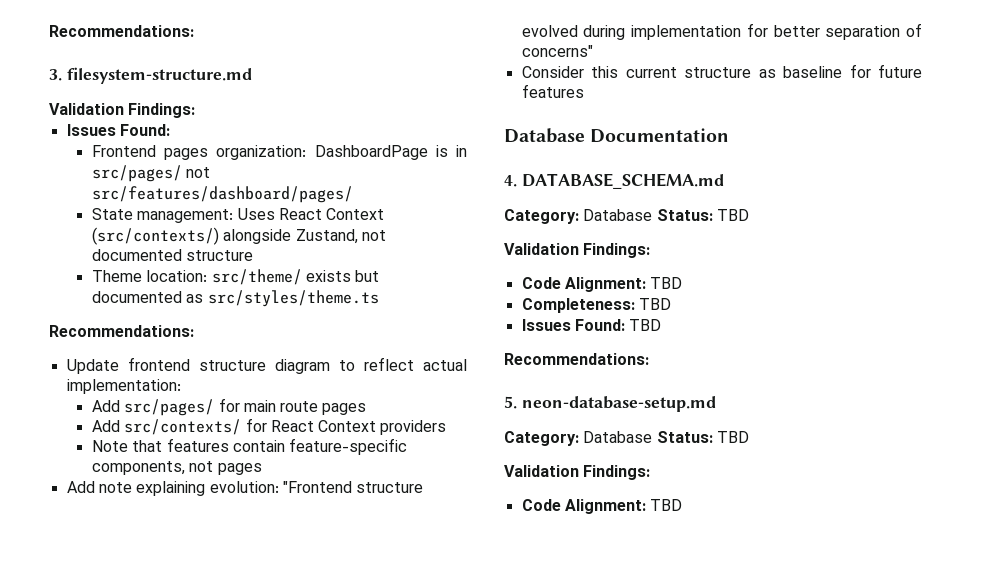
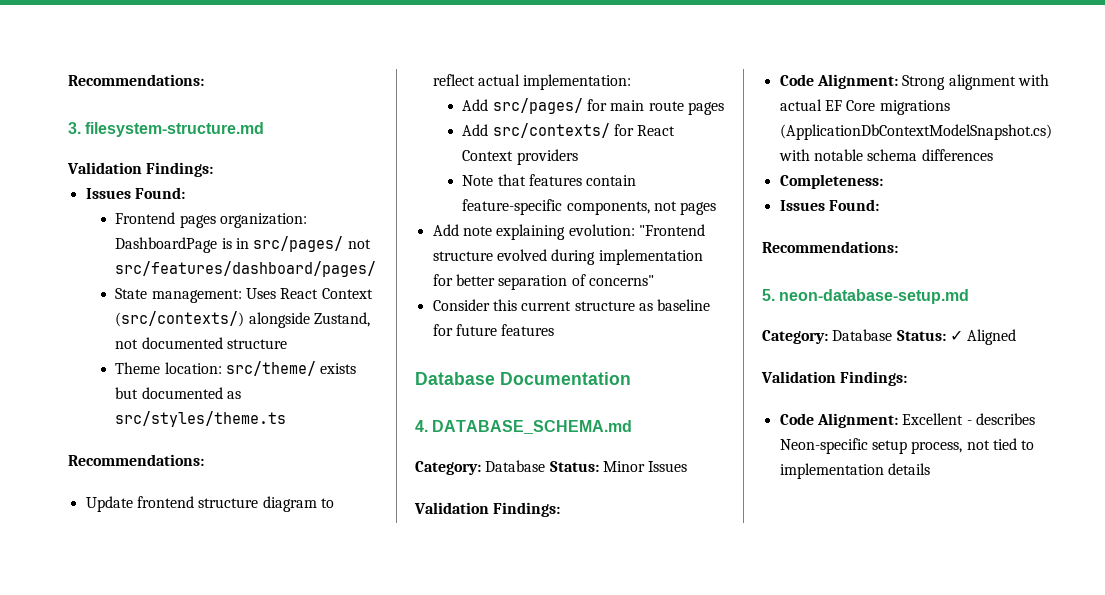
  4. DATABASE_SCHEMA.md
- Category: Database Status: TBD
+ Category: Database Status: Minor Issues
  Validation Findings:
- Code Alignment: TBD
+ Code Alignment: Strong alignment with actual EF Core migrations (ApplicationDbContextModelSnapshot.cs) with notable schema differences
- Completeness: TBD
- Issues Found: TBD
+ Completeness:
+ Issues Found:
  5. neon-database-setup.md
- Category: Database Status: TBD
+ Category: Database Status: ✓ Aligned
  Validation Findings:
- Code Alignment: TBD
+ Code Alignment: Excellent - describes Neon-specific setup process, not tied to implementation details

